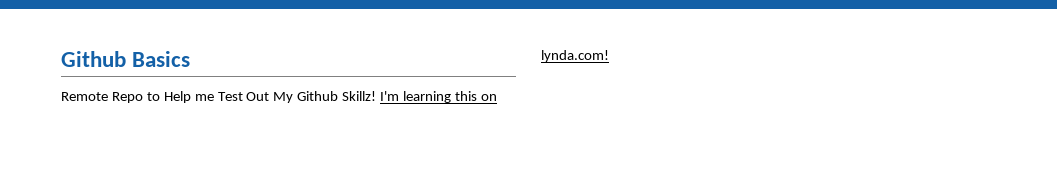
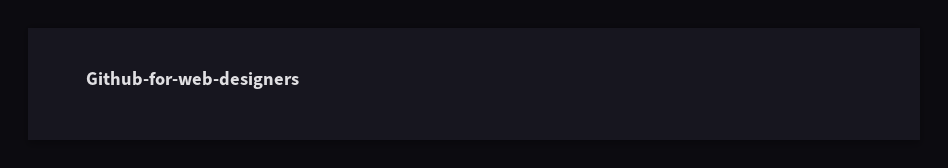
- Github Basics
- Remote Repo to Help me Test Out My Github Skillz! I'm learning this on lynda.com!
+ Github-for-web-designers

